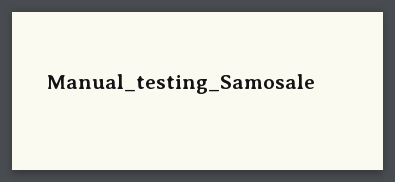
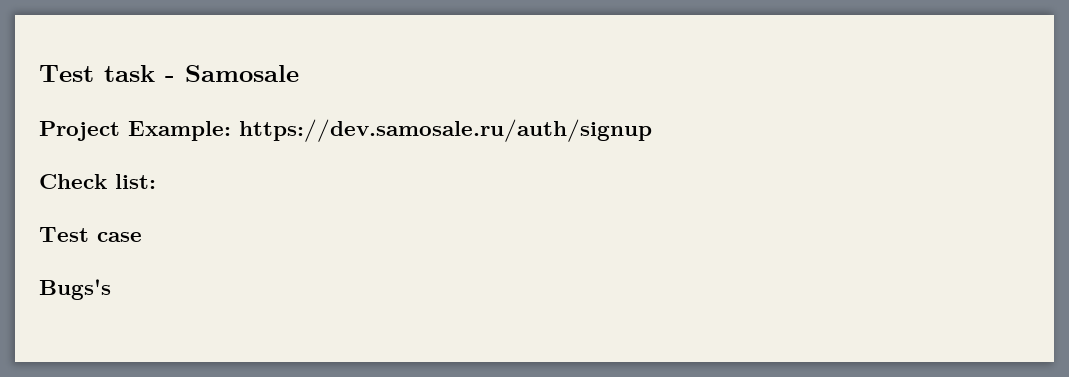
- Manual_testing_Samosale
+ Test task - Samosale
+ Project Example: https://dev.samosale.ru/auth/signup
+ Check list:
+ Test case
+ Bugs's

